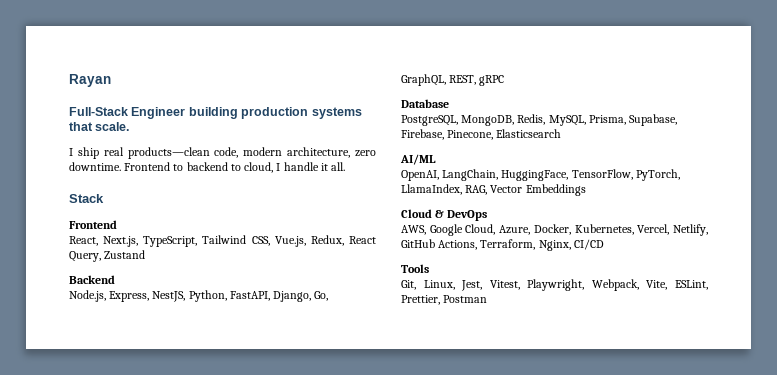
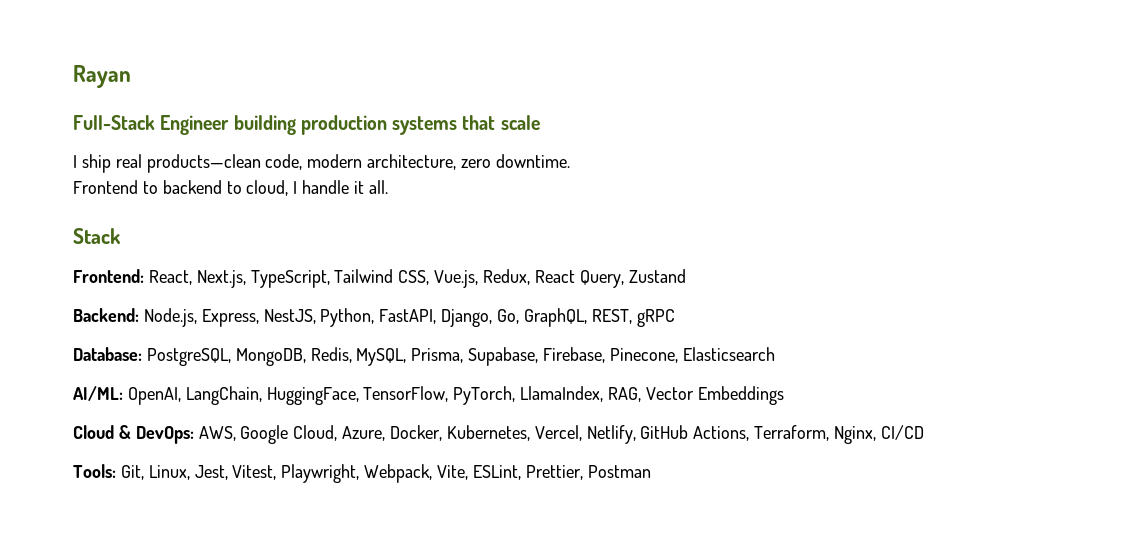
- Full-Stack Engineer building production systems that scale.
+ Full-Stack Engineer building production systems that scale
- I ship real products—clean code, modern architecture, zero downtime. Frontend to backend to cloud, I handle it all.
+ I ship real products—clean code, modern architecture, zero downtime.
+ Frontend to backend to cloud, I handle it all.
  Stack
- Frontend
- React, Next.js, TypeScript, Tailwind CSS, Vue.js, Redux, React Query, Zustand
+ Frontend: React, Next.js, TypeScript, Tailwind CSS, Vue.js, Redux, React Query, Zustand
- Backend
- Node.js, Express, NestJS, Python, FastAPI, Django, Go, GraphQL, REST, gRPC
+ Backend: Node.js, Express, NestJS, Python, FastAPI, Django, Go, GraphQL, REST, gRPC
- Database
- PostgreSQL, MongoDB, Redis, MySQL, Prisma, Supabase, Firebase, Pinecone, Elasticsearch
+ Database: PostgreSQL, MongoDB, Redis, MySQL, Prisma, Supabase, Firebase, Pinecone, Elasticsearch
- AI/ML
- OpenAI, LangChain, HuggingFace, TensorFlow, PyTorch, LlamaIndex, RAG, Vector Embeddings
+ AI/ML: OpenAI, LangChain, HuggingFace, TensorFlow, PyTorch, LlamaIndex, RAG, Vector Embeddings
- Cloud & DevOps
- AWS, Google Cloud, Azure, Docker, Kubernetes, Vercel, Netlify, GitHub Actions, Terraform, Nginx, CI/CD
+ Cloud & DevOps: AWS, Google Cloud, Azure, Docker, Kubernetes, Vercel, Netlify, GitHub Actions, Terraform, Nginx, CI/CD
- Tools
- Git, Linux, Jest, Vitest, Playwright, Webpack, Vite, ESLint, Prettier, Postman
+ Tools: Git, Linux, Jest, Vitest, Playwright, Webpack, Vite, ESLint, Prettier, Postman

